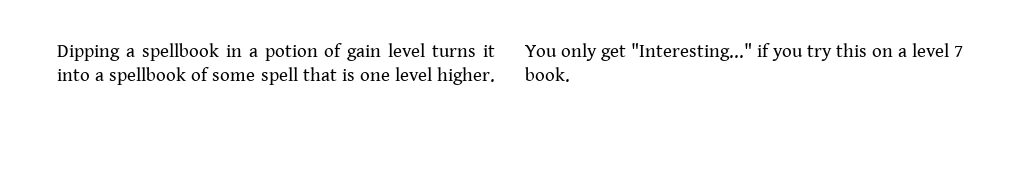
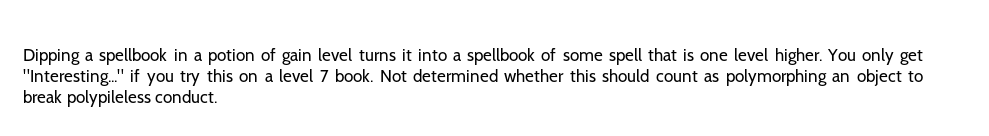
+ Not determined whether this should count as polymorphing an object to break polypileless conduct.

